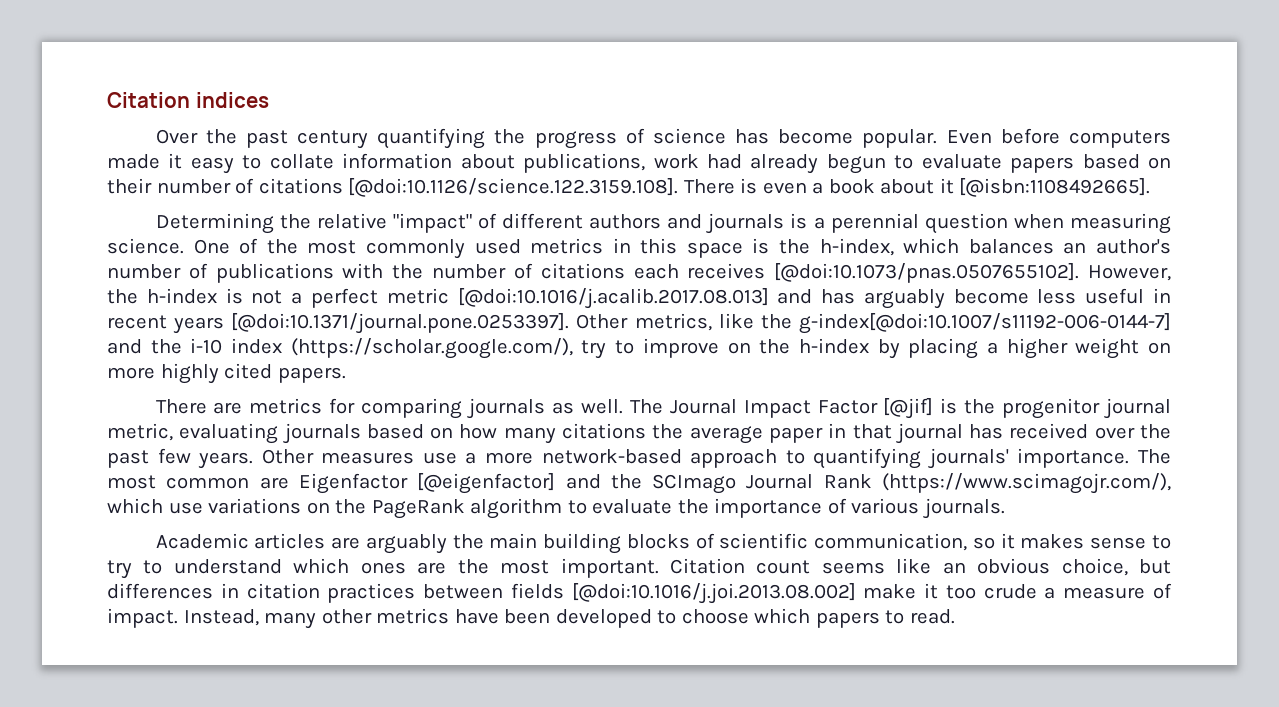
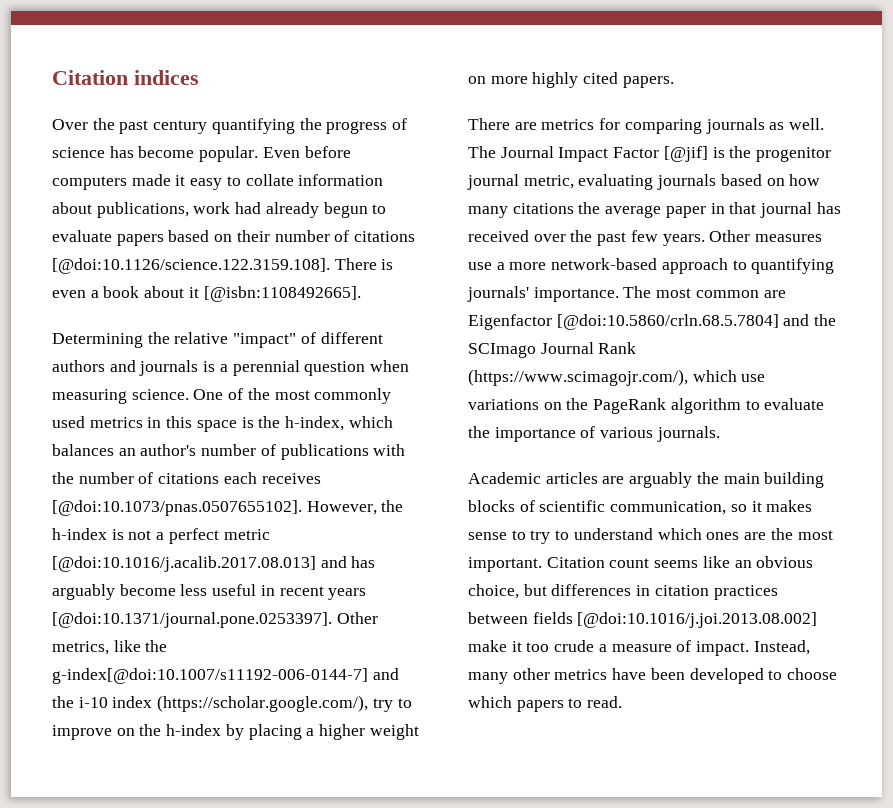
- The most common are Eigenfactor [@eigenfactor] and the SCImago Journal Rank (https://www.scimagojr.com/), which use variations on the PageRank algorithm to evaluate the importance of various journals.
+ The most common are Eigenfactor [@doi:10.5860/crln.68.5.7804] and the SCImago Journal Rank (https://www.scimagojr.com/), which use variations on the PageRank algorithm to evaluate the importance of various journals.

